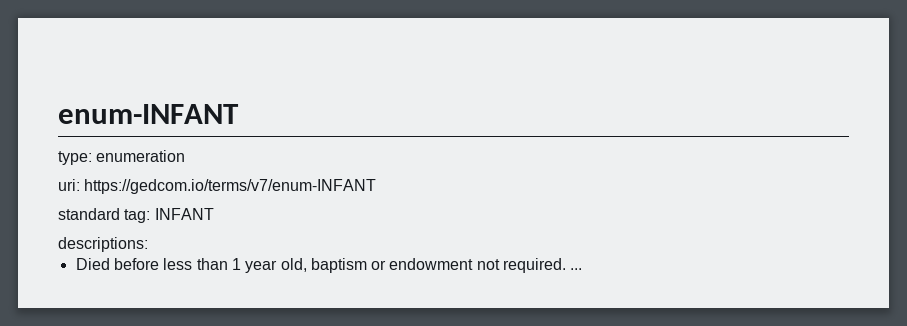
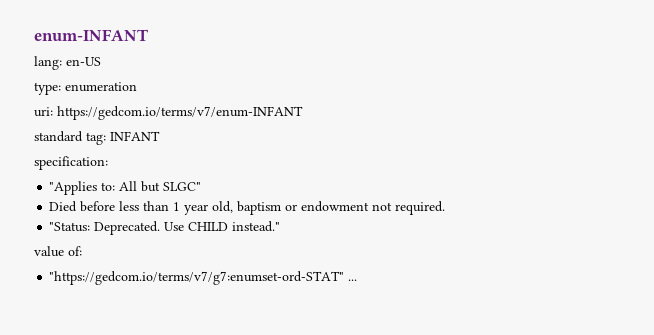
+ lang: en-US
- descriptions:
+ specification:
+ "Applies to: All but SLGC"
- Died before less than 1 year old, baptism or endowment not required. ...
+ Died before less than 1 year old, baptism or endowment not required.
+ "Status: Deprecated. Use CHILD instead."
+ value of:
+ "https://gedcom.io/terms/v7/g7:enumset-ord-STAT" ...

